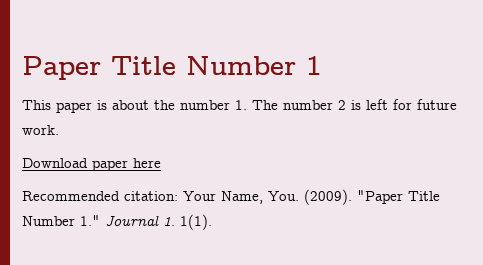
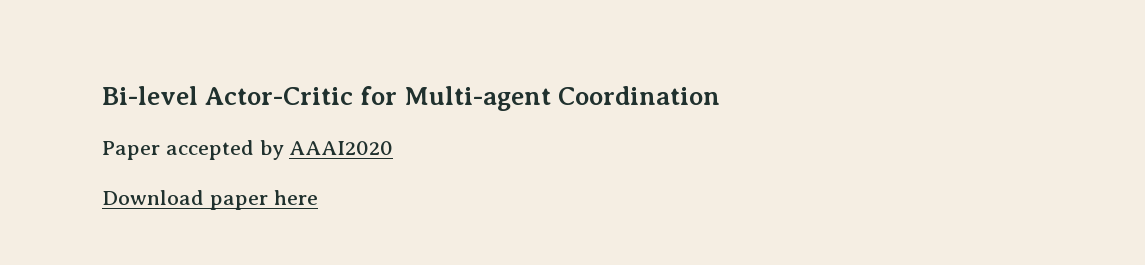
- Paper Title Number 1
- This paper is about the number 1. The number 2 is left for future work.
+ Bi-level Actor-Critic for Multi-agent Coordination
+ Paper accepted by AAAI2020
  Download paper here
- Recommended citation: Your Name, You. (2009). "Paper Title Number 1." Journal 1. 1(1).

